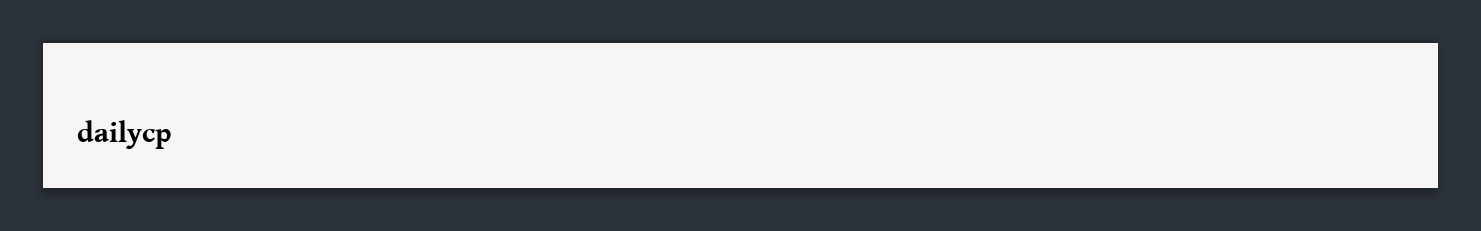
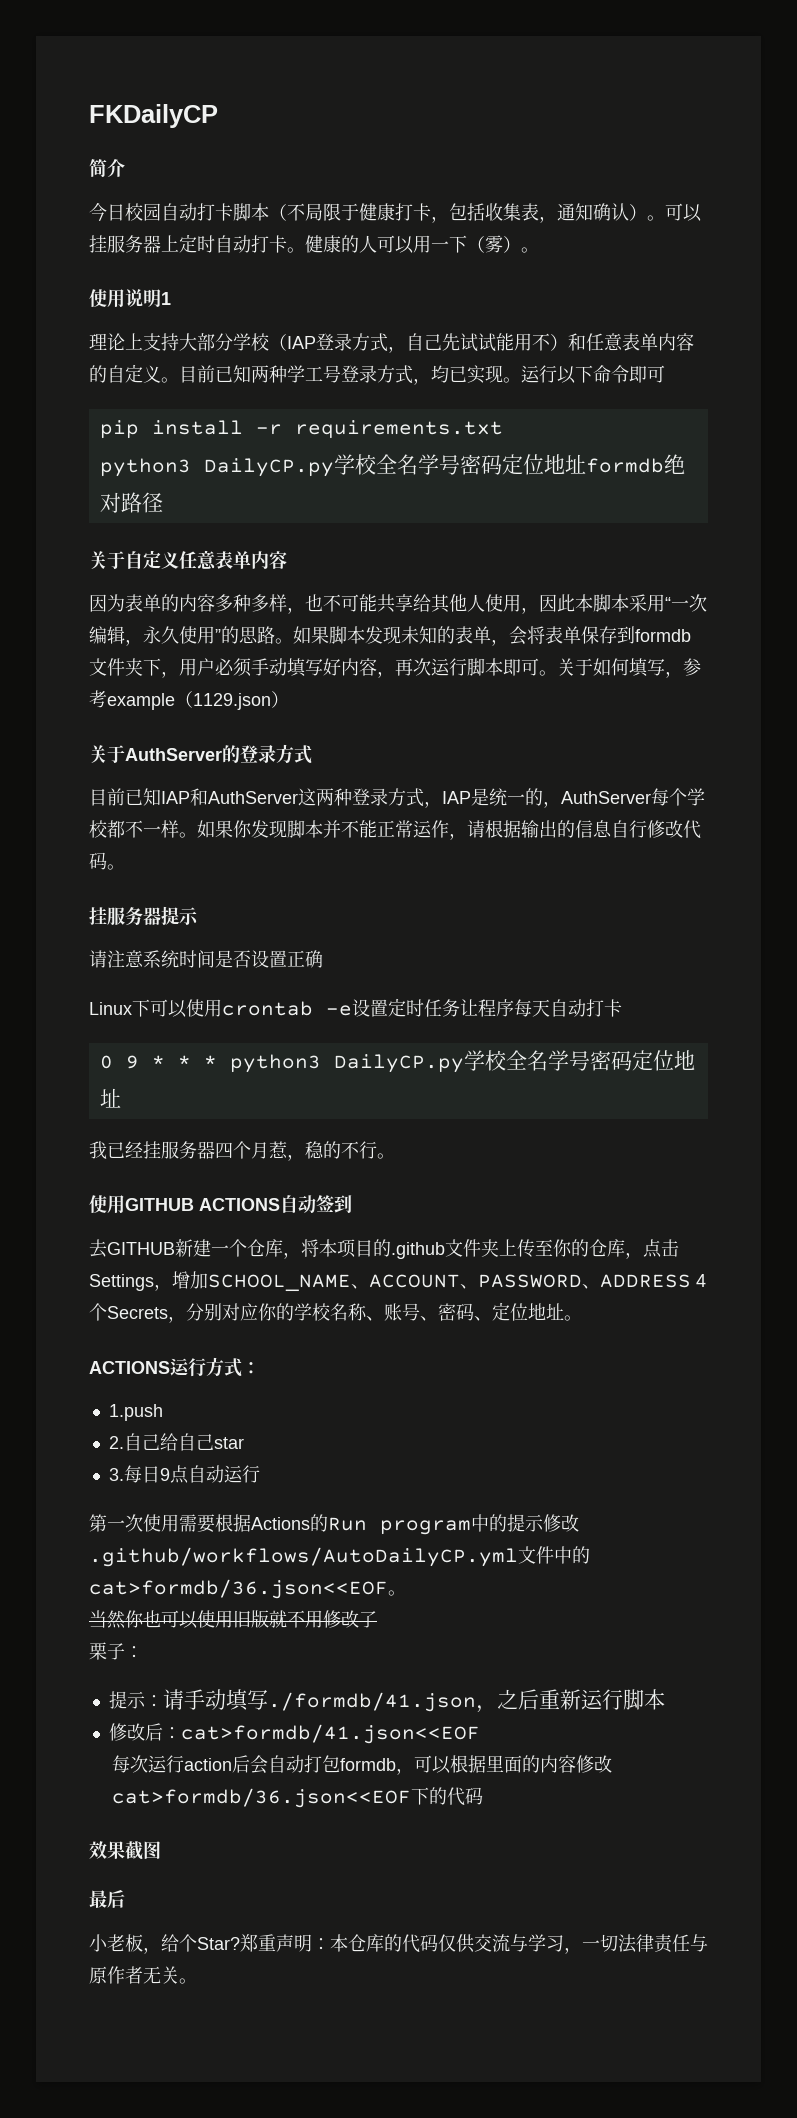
- dailycp
+ FKDailyCP
+ 简介
+ 今日校园自动打卡脚本（不局限于健康打卡，包括收集表，通知确认）。可以挂服务器上定时自动打卡。健康的人可以用一下（雾）。
+ 使用说明1
+ 理论上支持大部分学校（IAP登录方式，自己先试试能用不）和任意表单内容的自定义。目前已知两种学工号登录方式，均已实现。运行以下命令即可
+ pip install -r requirements.txt
+ python3 DailyCP.py学校全名学号密码定位地址formdb绝对路径
+ 关于自定义任意表单内容
+ 因为表单的内容多种多样，也不可能共享给其他人使用，因此本脚本采用“一次编辑，永久使用”的思路。如果脚本发现未知的表单，会将表单保存到formdb文件夹下，用户必须手动填写好内容，再次运行脚本即可。关于如何填写，参考example（1129.json）
+ 关于AuthServer的登录方式
+ 目前已知IAP和AuthServer这两种登录方式，IAP是统一的，AuthServer每个学校都不一样。如果你发现脚本并不能正常运作，请根据输出的信息自行修改代码。
+ 挂服务器提示
+ 请注意系统时间是否设置正确
+ Linux下可以使用crontab -e设置定时任务让程序每天自动打卡
+ 0 9 * * * python3 DailyCP.py学校全名学号密码定位地址
+ 我已经挂服务器四个月惹，稳的不行。
+ 使用GITHUB ACTIONS自动签到
+ 去GITHUB新建一个仓库，将本项目的.github文件夹上传至你的仓库，点击Settings，增加SCHOOL_NAME、ACCOUNT、PASSWORD、ADDRESS 4个Secrets，分别对应你的学校名称、账号、密码、定位地址。
+ ACTIONS运行方式：
+ 1.push
+ 2.自己给自己star
+ 3.每日9点自动运行
+ 第一次使用需要根据Actions的Run program中的提示修改.github/workflows/AutoDailyCP.yml文件中的cat>formdb/36.json<<EOF。
+ 当然你也可以使用旧版就不用修改了
+ 栗子：
+ 提示：请手动填写./formdb/41.json，之后重新运行脚本
+ 修改后：cat>formdb/41.json<<EOF
+ 每次运行action后会自动打包formdb，可以根据里面的内容修改cat>formdb/36.json<<EOF下的代码
+ 效果截图
+ 最后
+ 小老板，给个Star?郑重声明：本仓库的代码仅供交流与学习，一切法律责任与原作者无关。

